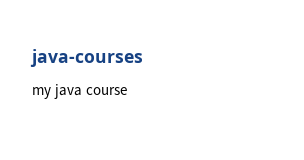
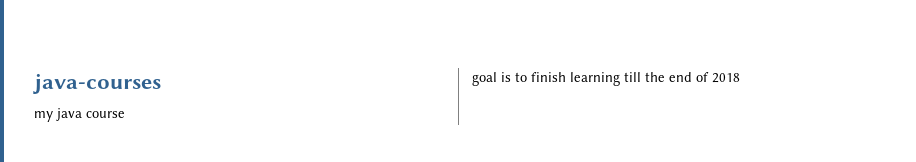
+ goal is to finish learning till the end of 2018

